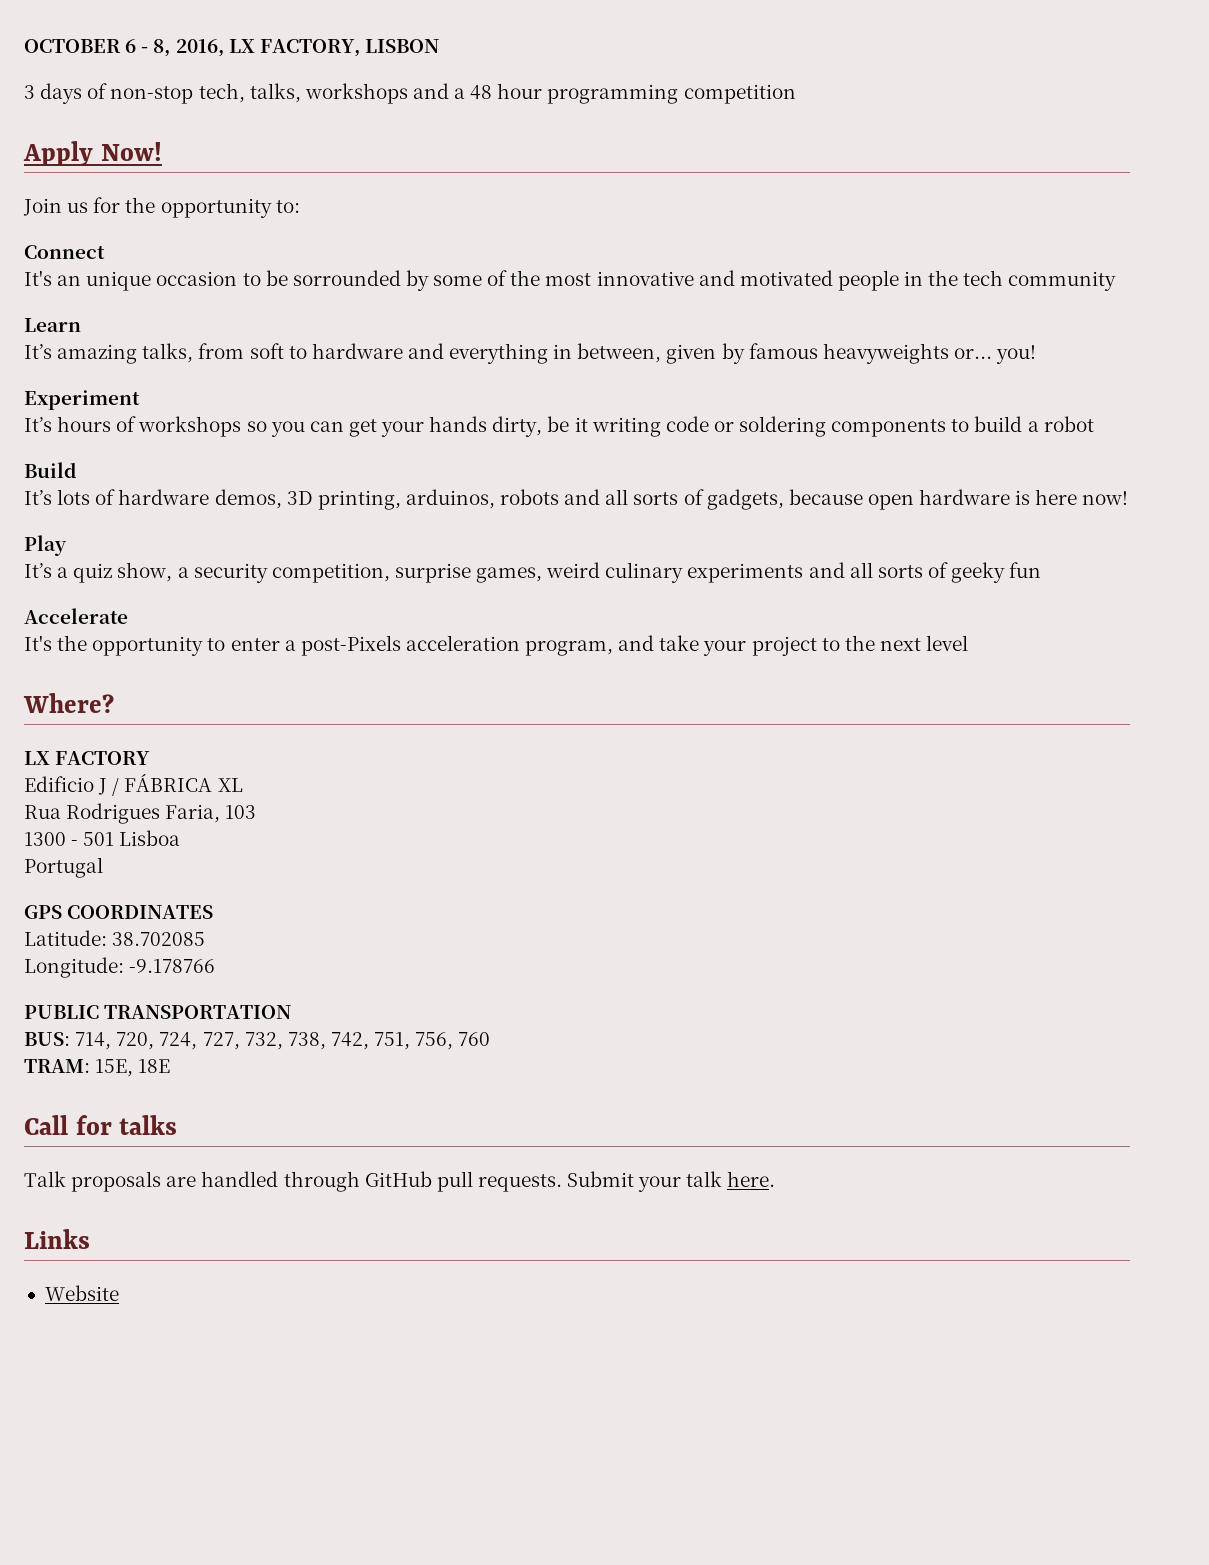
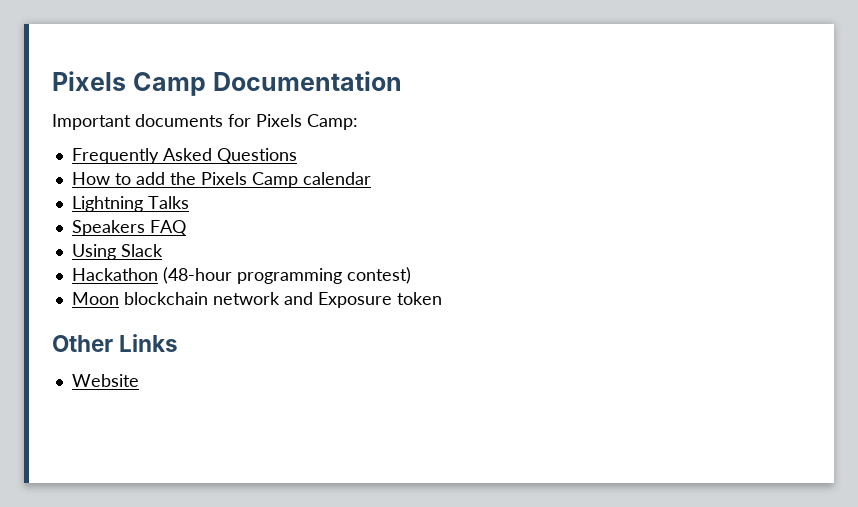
- OCTOBER 6 - 8, 2016, LX FACTORY, LISBON
- 3 days of non-stop tech, talks, workshops and a 48 hour programming competition
- Apply Now!
- Join us for the opportunity to:
- Connect
- It's an unique occasion to be sorrounded by some of the most innovative and motivated people in the tech community
- Learn
- It’s amazing talks, from soft to hardware and everything in between, given by famous heavyweights or... you!
- Experiment
- It’s hours of workshops so you can get your hands dirty, be it writing code or soldering components to build a robot
- Build
- It’s lots of hardware demos, 3D printing, arduinos, robots and all sorts of gadgets, because open hardware is here now!
- Play
- It’s a quiz show, a security competition, surprise games, weird culinary experiments and all sorts of geeky fun
- Accelerate
- It's the opportunity to enter a post-Pixels acceleration program, and take your project to the next level
- Where?
- LX FACTORY
- Edificio J / FÁBRICA XL
- Rua Rodrigues Faria, 103
- 1300 - 501 Lisboa
- Portugal
- GPS COORDINATES
- Latitude: 38.702085
- Longitude: -9.178766
- PUBLIC TRANSPORTATION
- BUS: 714, 720, 724, 727, 732, 738, 742, 751, 756, 760
- TRAM: 15E, 18E
- Call for talks
- Talk proposals are handled through GitHub pull requests. Submit your talk here.
- Links
+ Pixels Camp Documentation
+ Important documents for Pixels Camp:
+ Frequently Asked Questions
+ How to add the Pixels Camp calendar
+ Lightning Talks
+ Speakers FAQ
+ Using Slack
+ Hackathon (48-hour programming contest)
+ Moon blockchain network and Exposure token
+ Other Links

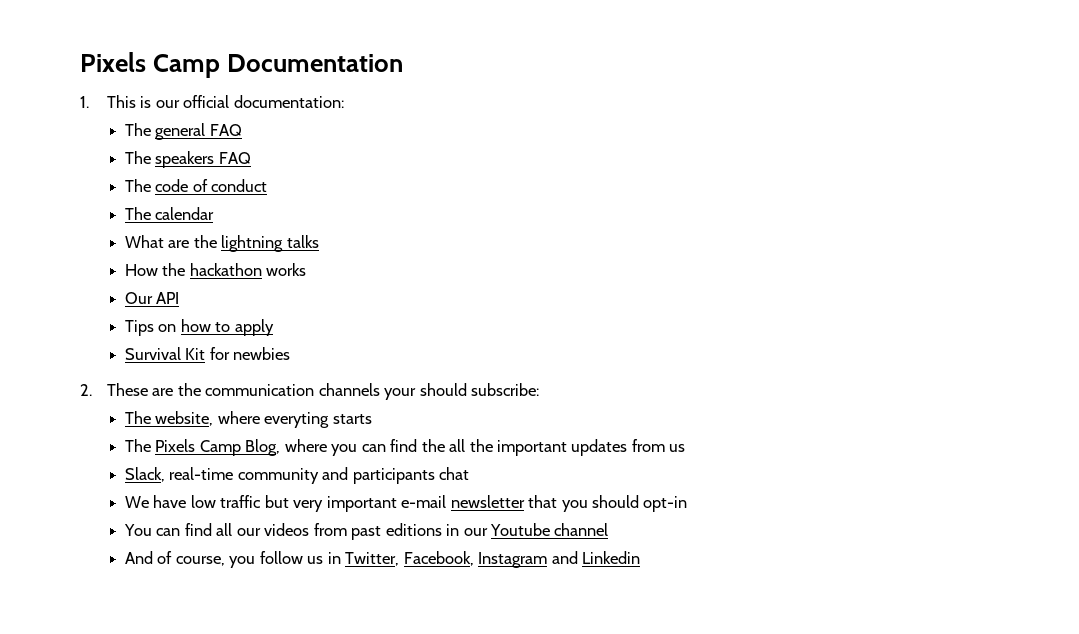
- Important documents for Pixels Camp:
- Frequently Asked Questions
- How to add the Pixels Camp calendar
- Lightning Talks
- Speakers FAQ
- Using Slack
- Hackathon (48-hour programming contest)
- Moon blockchain network and Exposure token
- Other Links
- Website
+ 1. This is our official documentation:
+ The general FAQ
+ The speakers FAQ
+ The code of conduct
+ The calendar
+ What are the lightning talks
+ How the hackathon works
+ Our API
+ Tips on how to apply
+ Survival Kit for newbies
+ 2. These are the communication channels your should subscribe:
+ The website, where everyting starts
+ The Pixels Camp Blog, where you can find the all the important updates from us
+ Slack, real-time community and participants chat
+ We have low traffic but very important e-mail newsletter that you should opt-in
+ You can find all our videos from past editions in our Youtube channel
+ And of course, you follow us in Twitter, Facebook, Instagram and Linkedin

